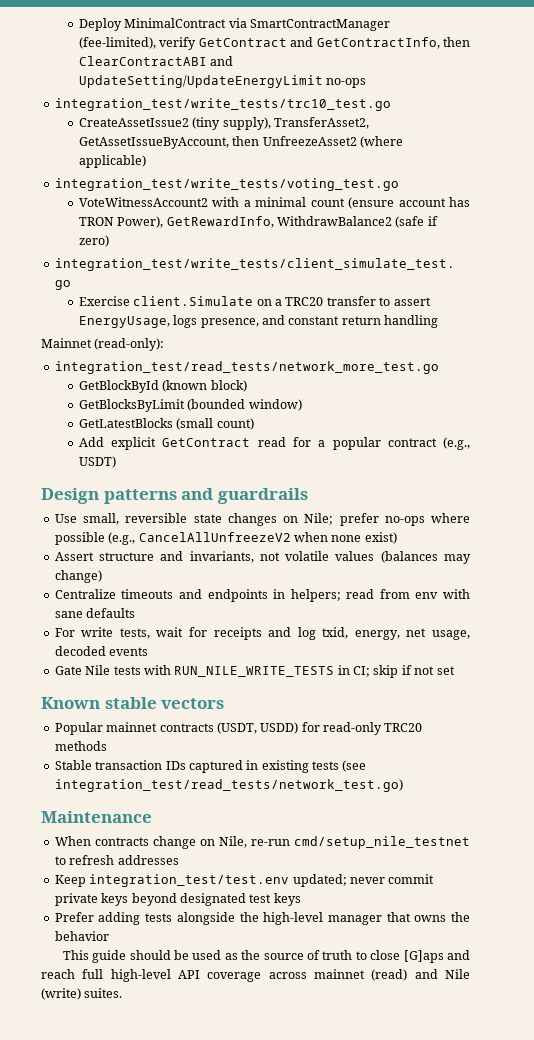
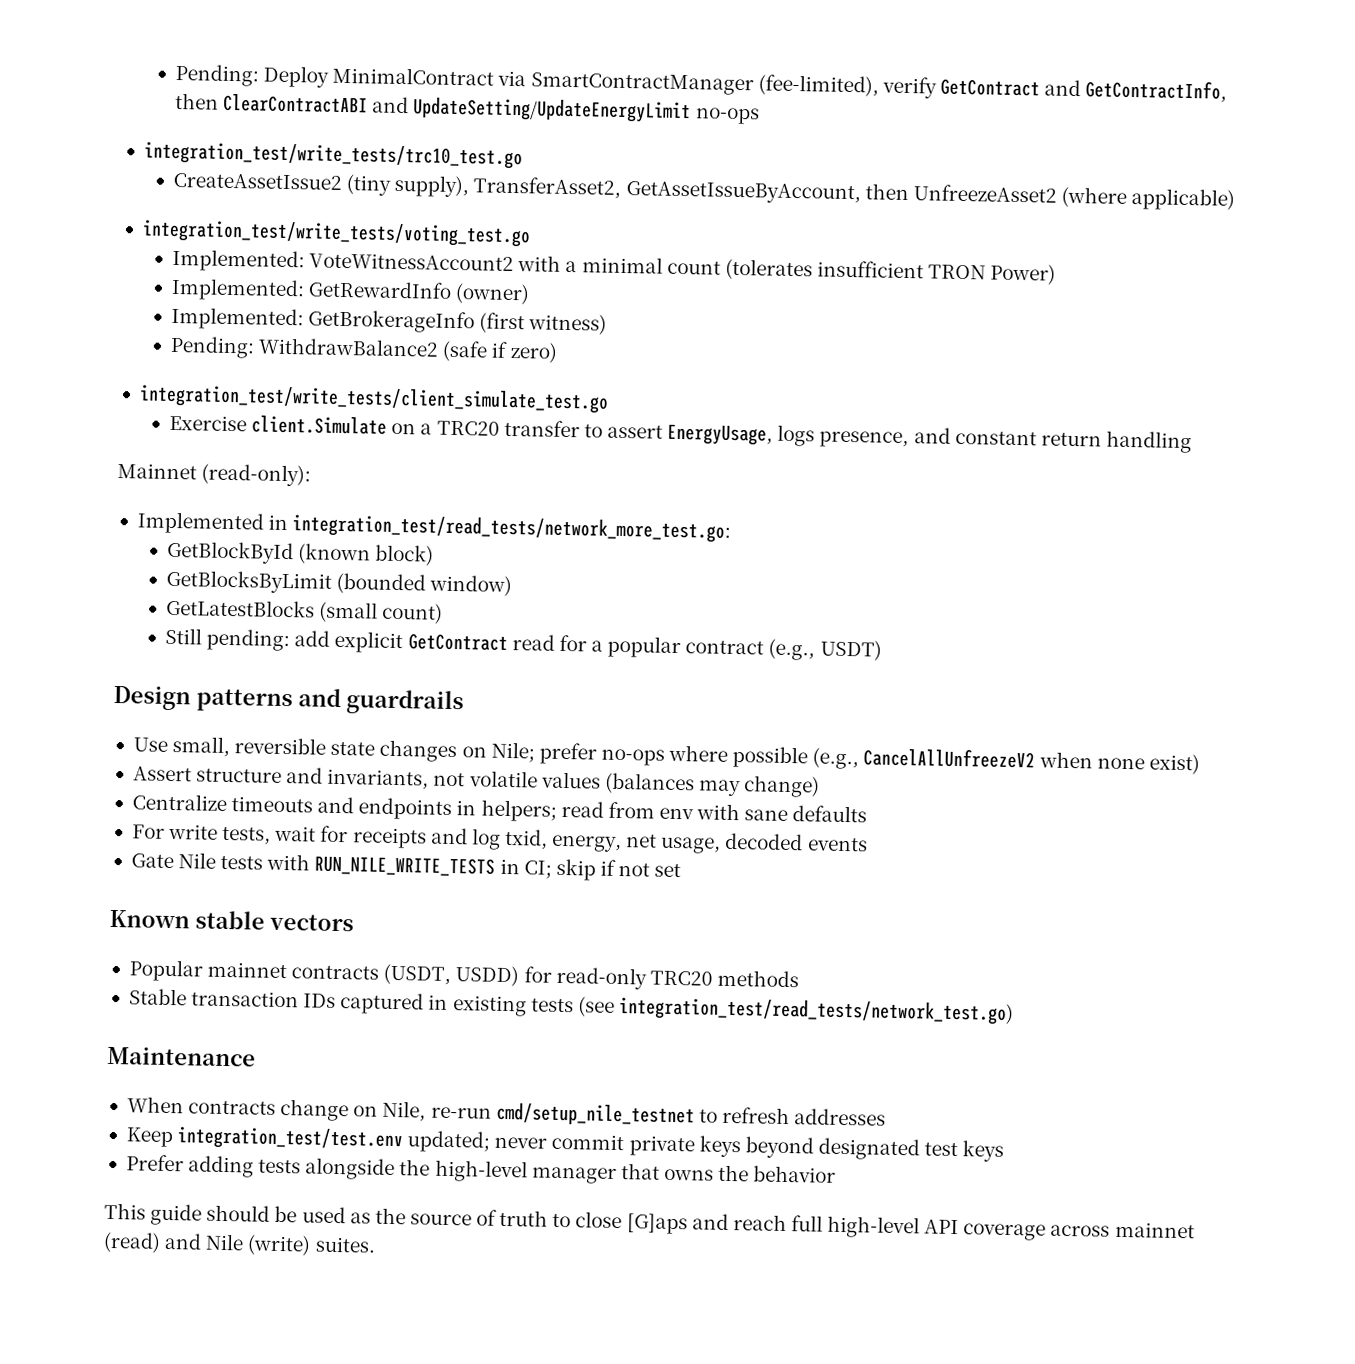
- Deploy MinimalContract via SmartContractManager (fee-limited), verify GetContract and GetContractInfo, then ClearContractABI and UpdateSetting/UpdateEnergyLimit no-ops
+ Pending: Deploy MinimalContract via SmartContractManager (fee-limited), verify GetContract and GetContractInfo, then ClearContractABI and UpdateSetting/UpdateEnergyLimit no-ops
- VoteWitnessAccount2 with a minimal count (ensure account has TRON Power), GetRewardInfo, WithdrawBalance2 (safe if zero)
+ Implemented: VoteWitnessAccount2 with a minimal count (tolerates insufficient TRON Power)
+ Implemented: GetRewardInfo (owner)
+ Implemented: GetBrokerageInfo (first witness)
+ Pending: WithdrawBalance2 (safe if zero)
- integration_test/read_tests/network_more_test.go
+ Implemented in integration_test/read_tests/network_more_test.go:
- Add explicit GetContract read for a popular contract (e.g., USDT)
+ Still pending: add explicit GetContract read for a popular contract (e.g., USDT)

